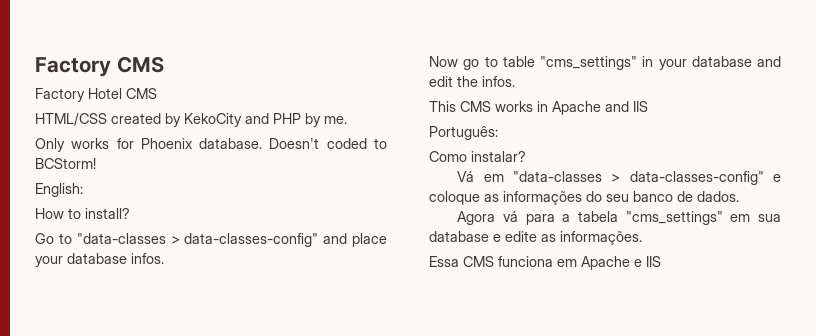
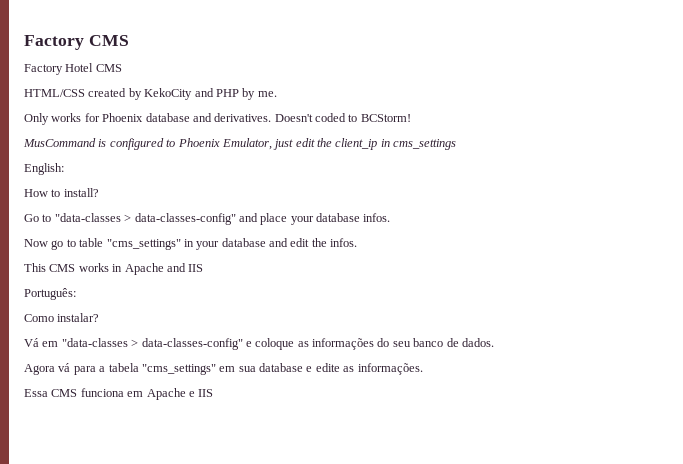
- Only works for Phoenix database.
+ Only works for Phoenix database and derivatives.
+ MusCommand is configured to Phoenix Emulator, just edit the client_ip in cms_settings

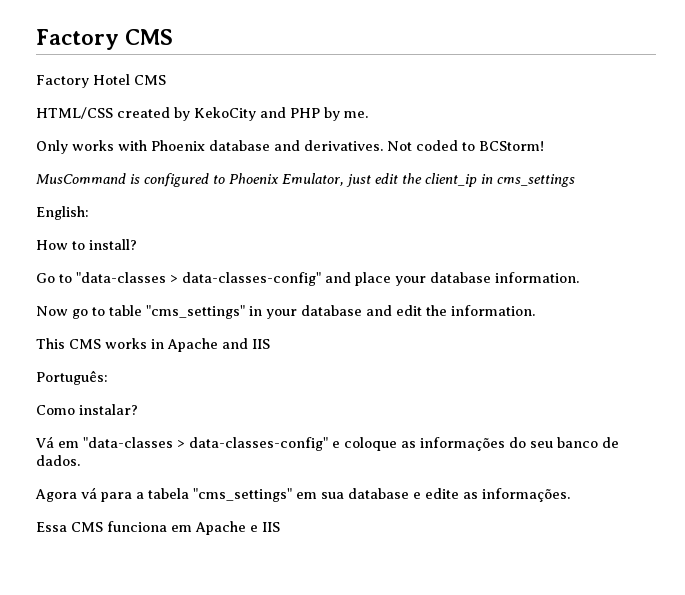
- Only works for Phoenix database and derivatives.
+ Only works with Phoenix database and derivatives.
- Doesn't coded to BCStorm!
+ Not coded to BCStorm!
- Go to "data-classes > data-classes-config" and place your database infos.
+ Go to "data-classes > data-classes-config" and place your database information.
- Now go to table "cms_settings" in your database and edit the infos.
+ Now go to table "cms_settings" in your database and edit the information.

